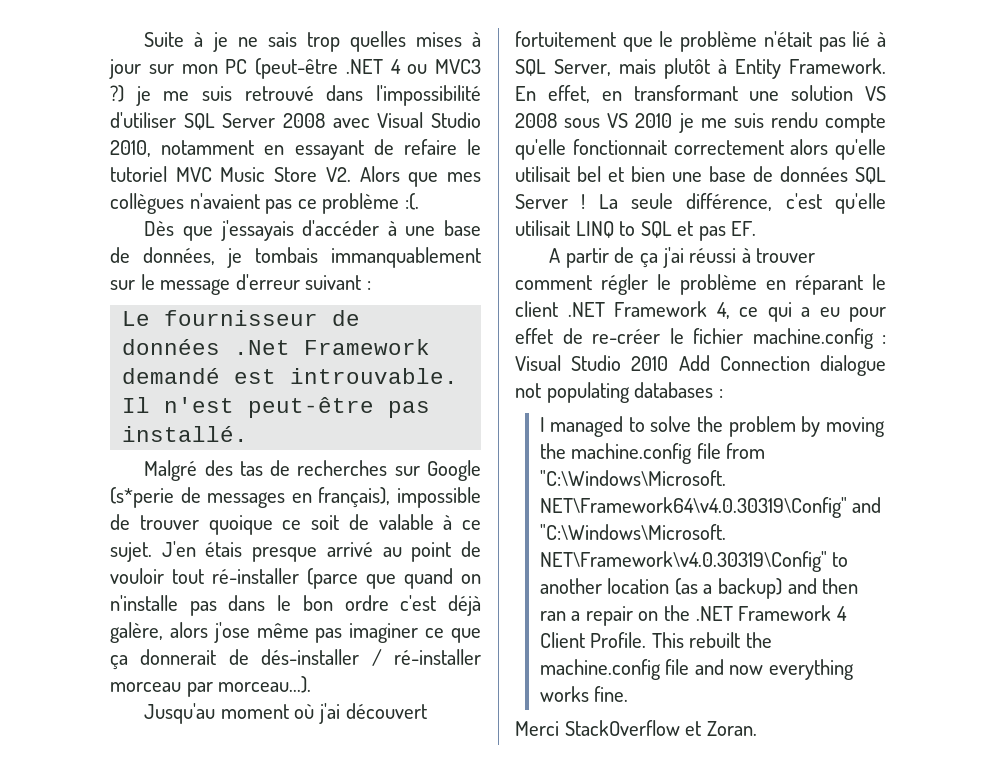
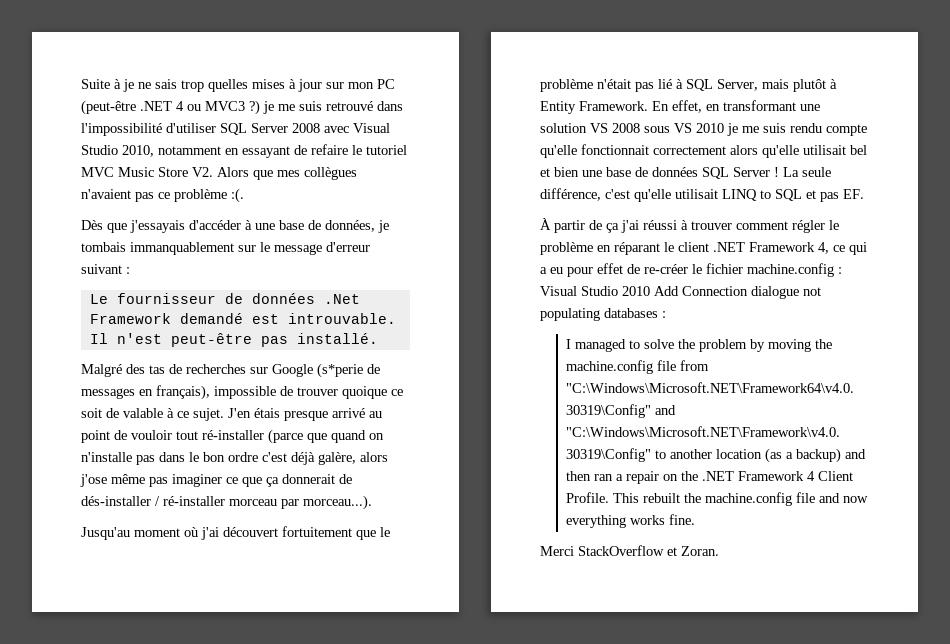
- A partir de ça j'ai réussi à trouver comment régler le problème en réparant le client .NET Framework 4, ce qui a eu pour effet de re-créer le fichier machine.config : Visual Studio 2010 Add Connection dialogue not populating databases :
+ À partir de ça j'ai réussi à trouver comment régler le problème en réparant le client .NET Framework 4, ce qui a eu pour effet de re-créer le fichier machine.config : Visual Studio 2010 Add Connection dialogue not populating databases :

